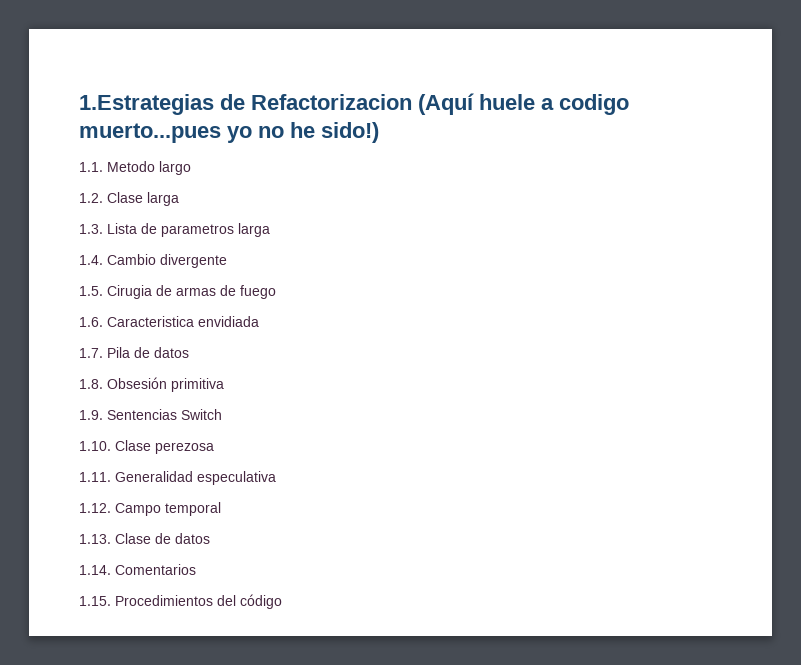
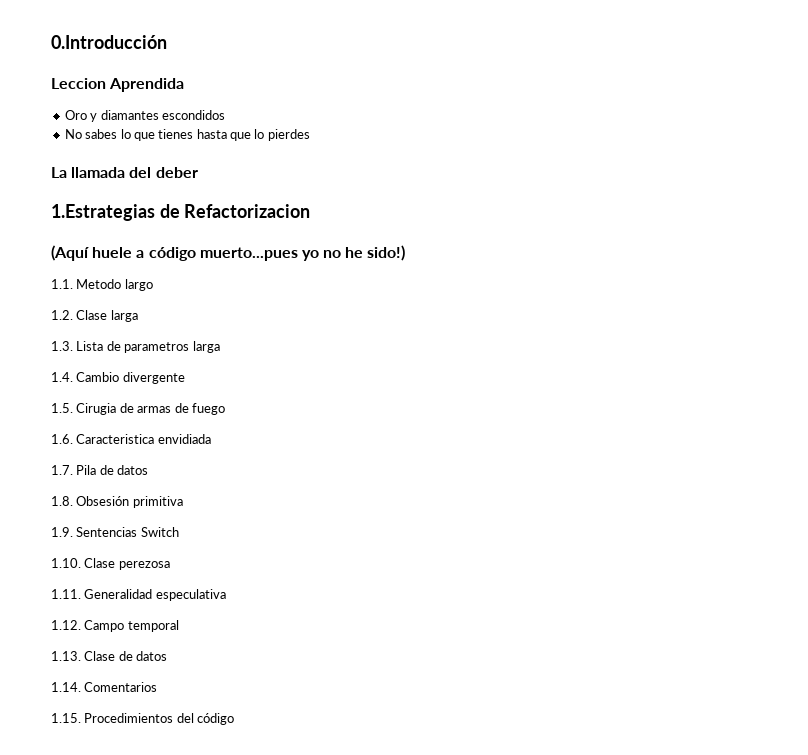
+ 0.Introducción
+ Leccion Aprendida
+ Oro y diamantes escondidos
+ No sabes lo que tienes hasta que lo pierdes
+ La llamada del deber
- 1.Estrategias de Refactorizacion (Aquí huele a codigo muerto...pues yo no he sido!)
+ 1.Estrategias de Refactorizacion
+ (Aquí huele a código muerto...pues yo no he sido!)

